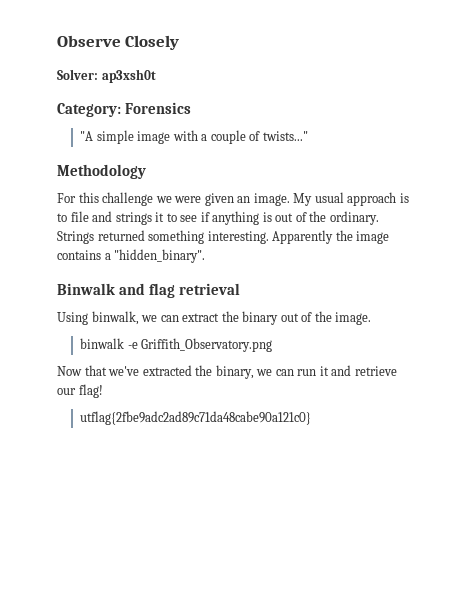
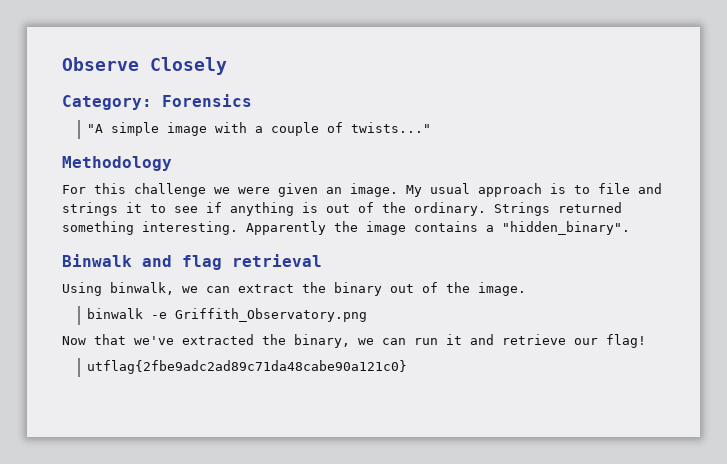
- Solver: ap3xsh0t

